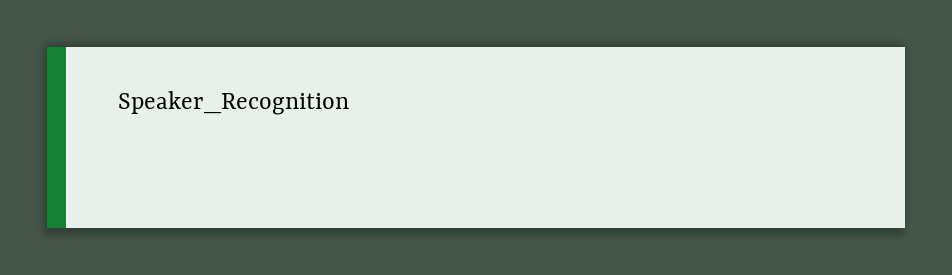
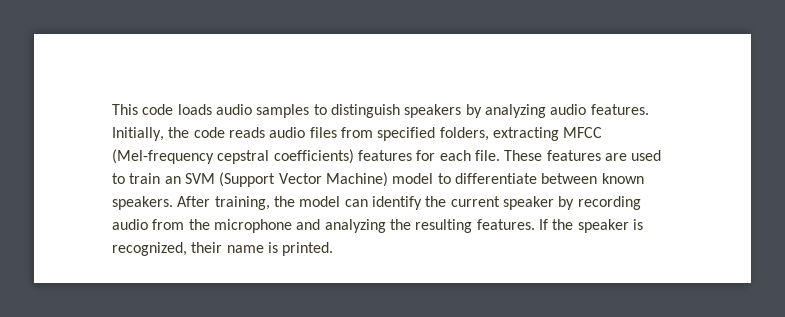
- Speaker_Recognition
+ This code loads audio samples to distinguish speakers by analyzing audio features. Initially, the code reads audio files from specified folders, extracting MFCC (Mel-frequency cepstral coefficients) features for each file. These features are used to train an SVM (Support Vector Machine) model to differentiate between known speakers. After training, the model can identify the current speaker by recording audio from the microphone and analyzing the resulting features. If the speaker is recognized, their name is printed.

